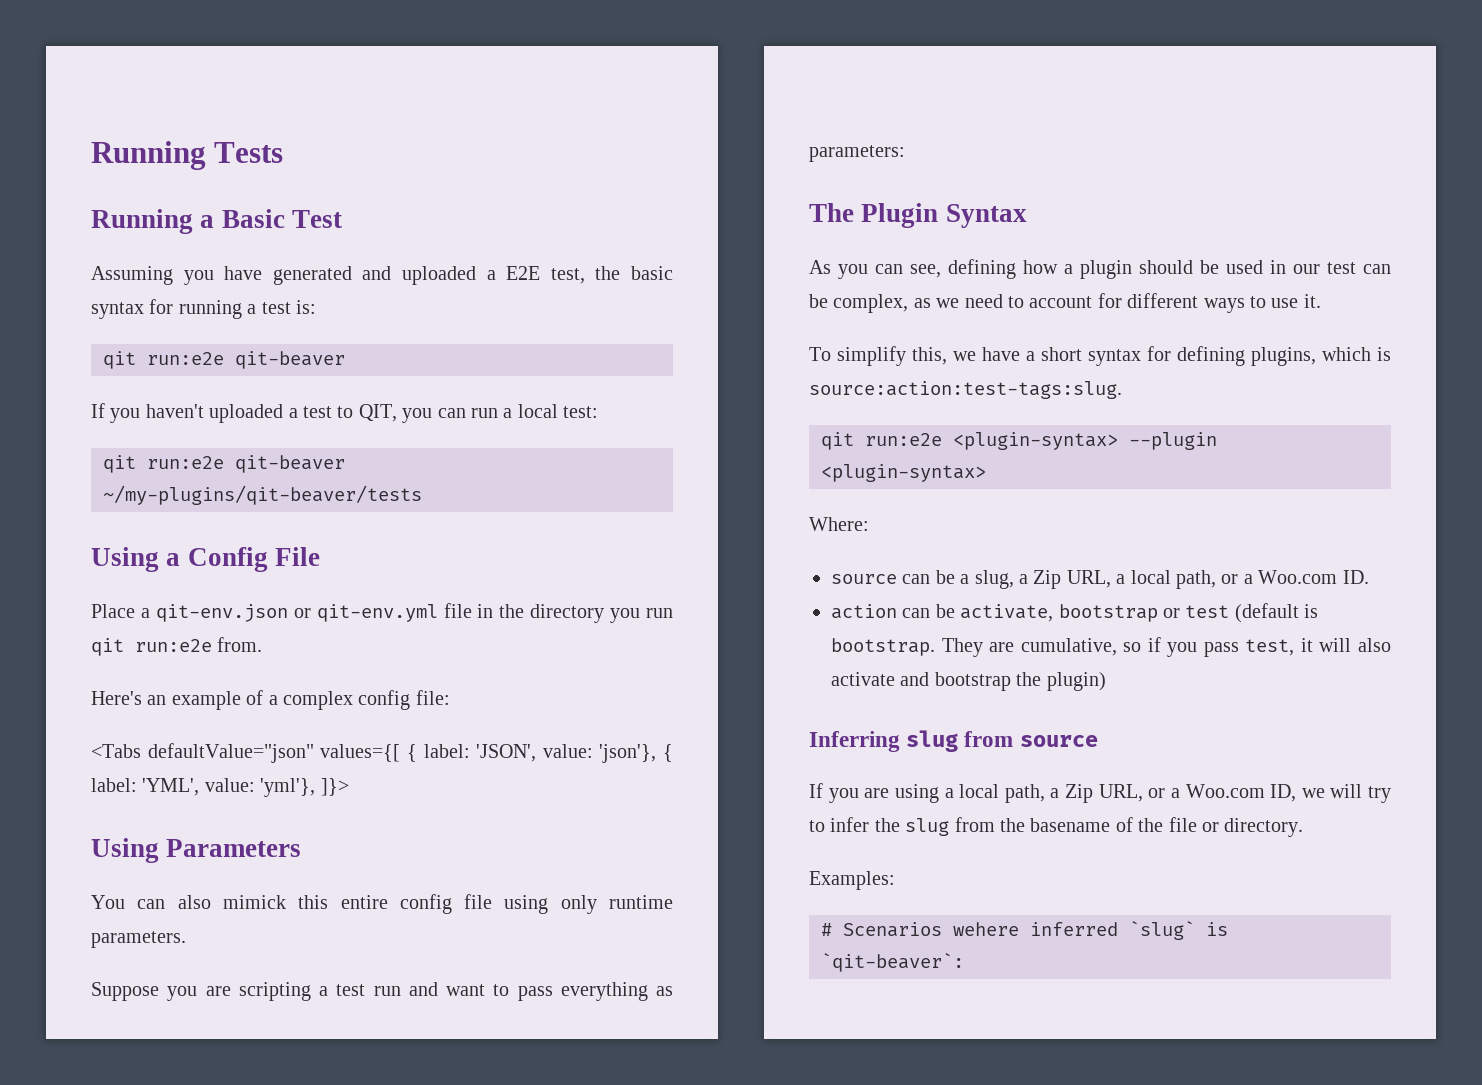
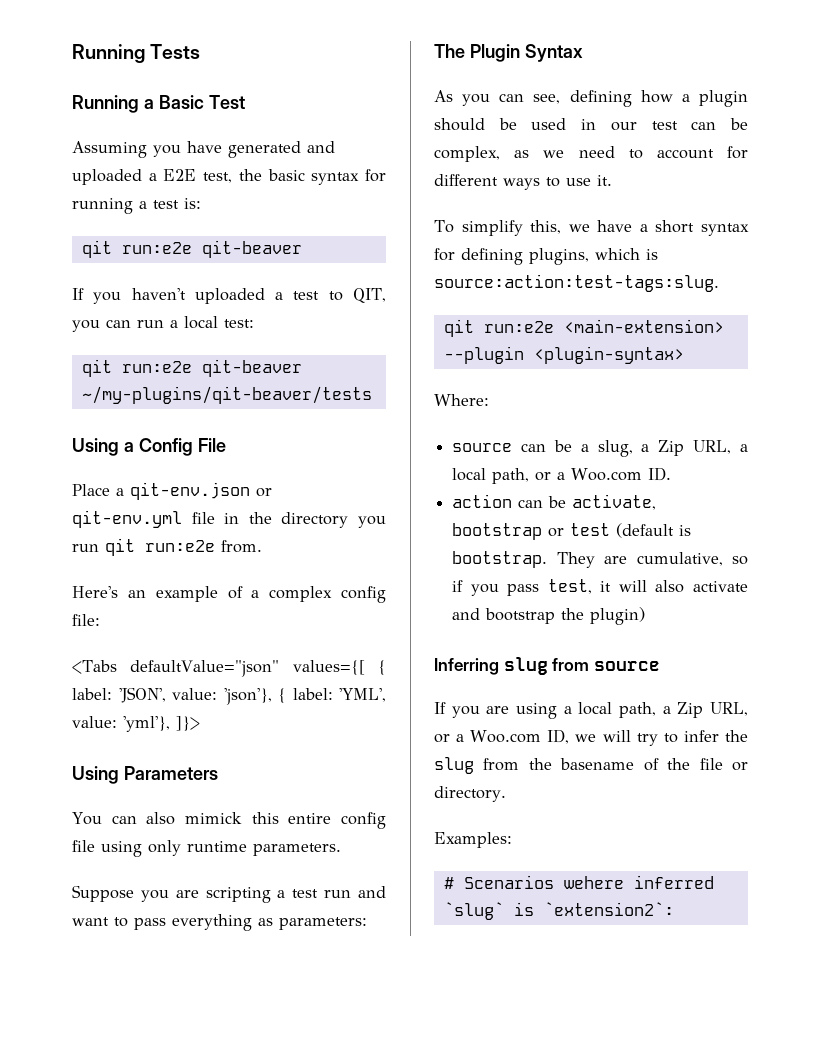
- qit run:e2e <plugin-syntax> --plugin <plugin-syntax>
+ qit run:e2e <main-extension> --plugin <plugin-syntax>
- # Scenarios wehere inferred `slug` is `qit-beaver`:
+ # Scenarios wehere inferred `slug` is `extension2`:

